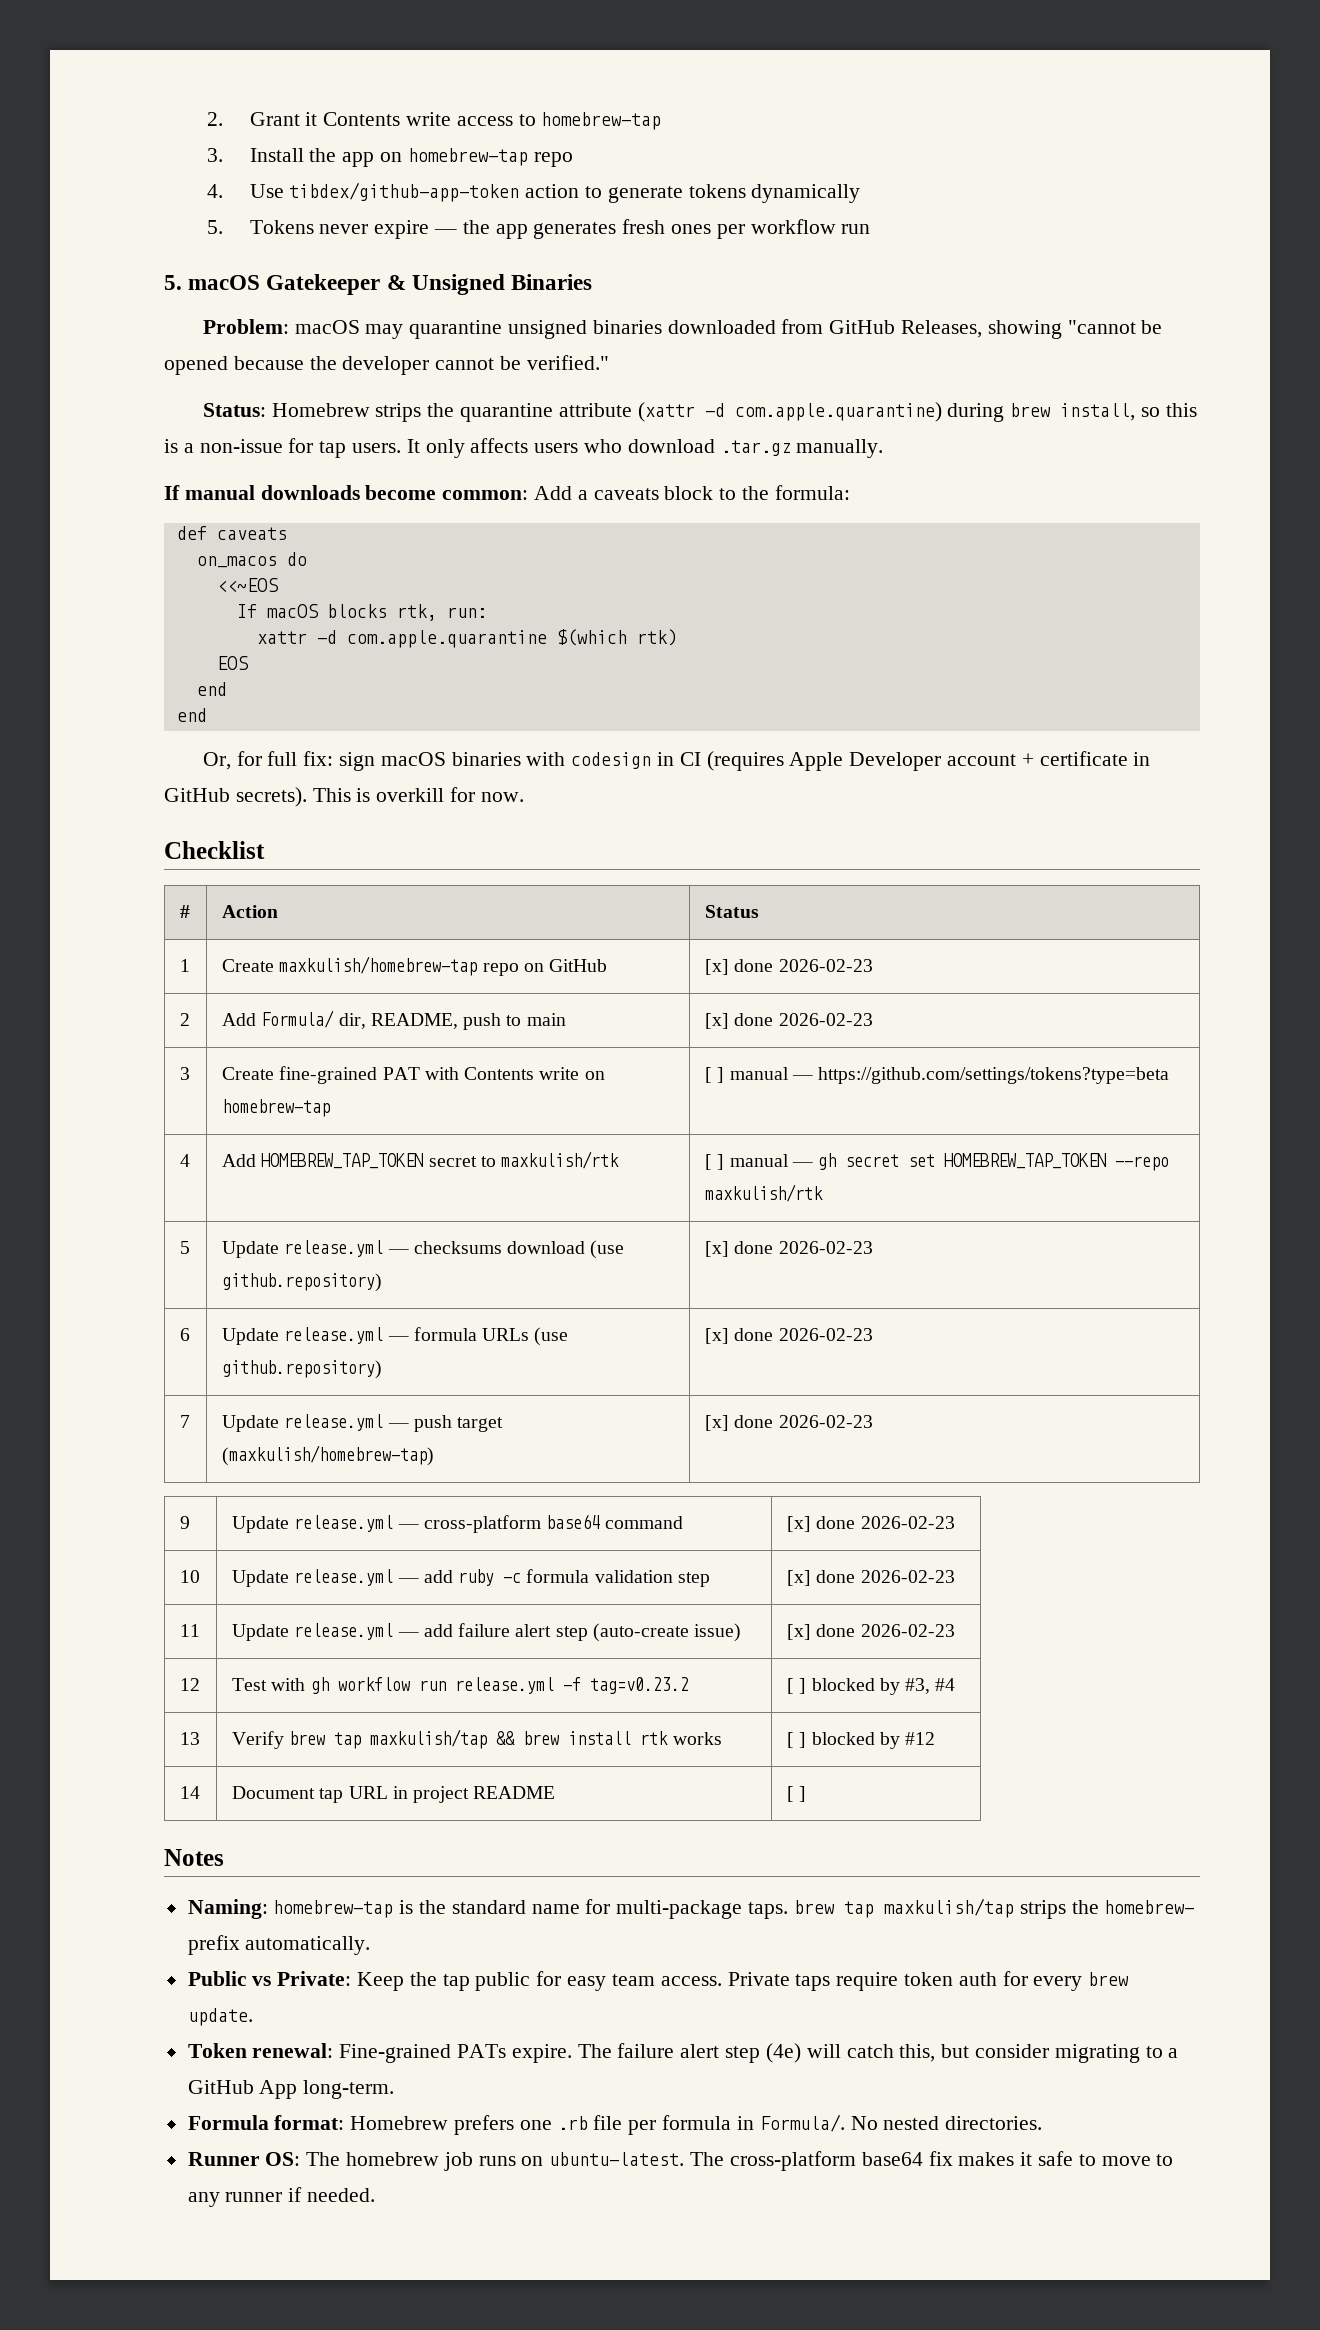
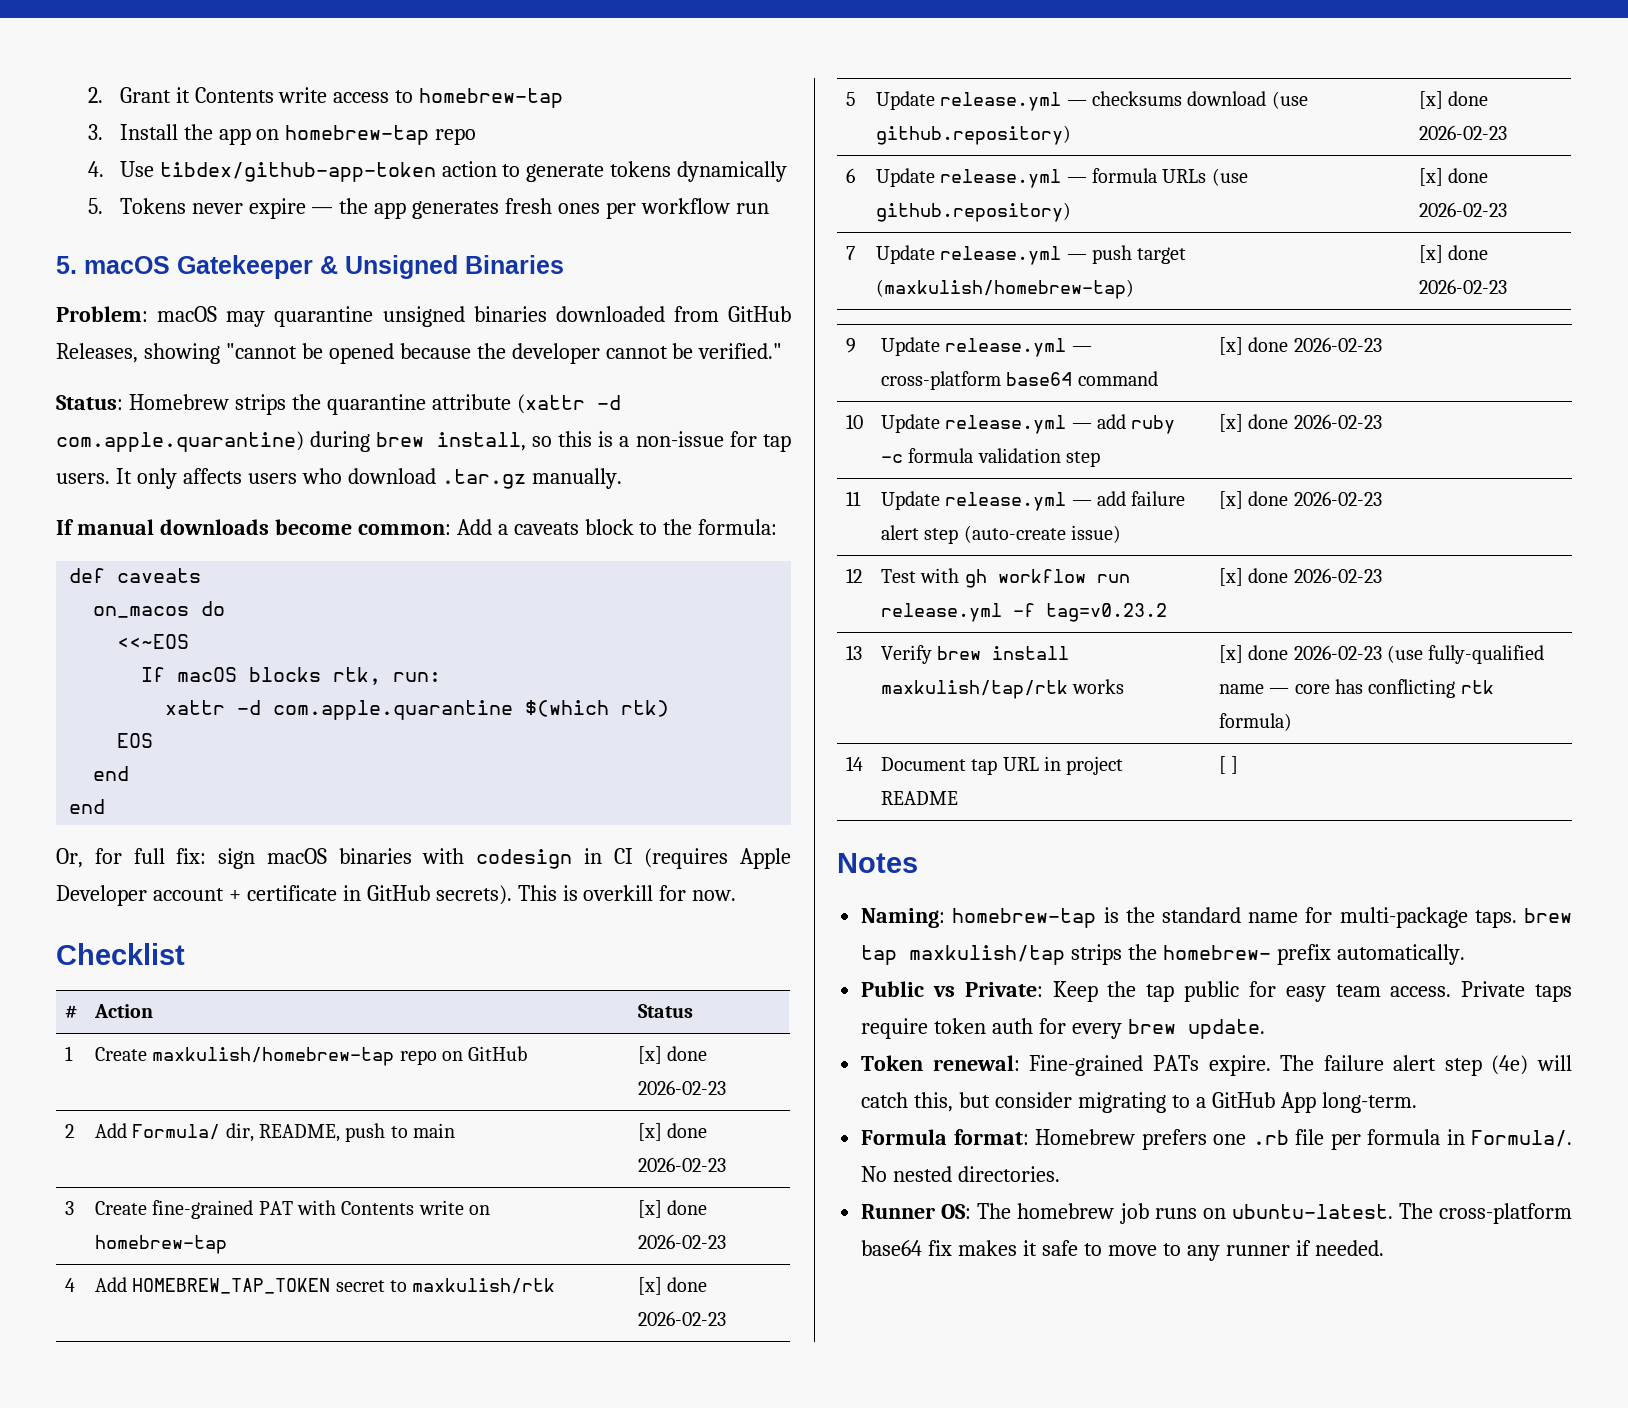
- 3 | Create fine-grained PAT with Contents write on homebrew-tap | [ ] manual — https://github.com/settings/tokens?type=beta
+ 3 | Create fine-grained PAT with Contents write on homebrew-tap | [x] done 2026-02-23
- 4 | Add HOMEBREW_TAP_TOKEN secret to maxkulish/rtk | [ ] manual — gh secret set HOMEBREW_TAP_TOKEN --repo maxkulish/rtk
+ 4 | Add HOMEBREW_TAP_TOKEN secret to maxkulish/rtk | [x] done 2026-02-23
- 12 | Test with gh workflow run release.yml -f tag=v0.23.2 | [ ] blocked by #3, #4
- 13 | Verify brew tap maxkulish/tap && brew install rtk works | [ ] blocked by #12
+ 12 | Test with gh workflow run release.yml -f tag=v0.23.2 | [x] done 2026-02-23
+ 13 | Verify brew install maxkulish/tap/rtk works | [x] done 2026-02-23 (use fully-qualified name — core has conflicting rtk formula)

